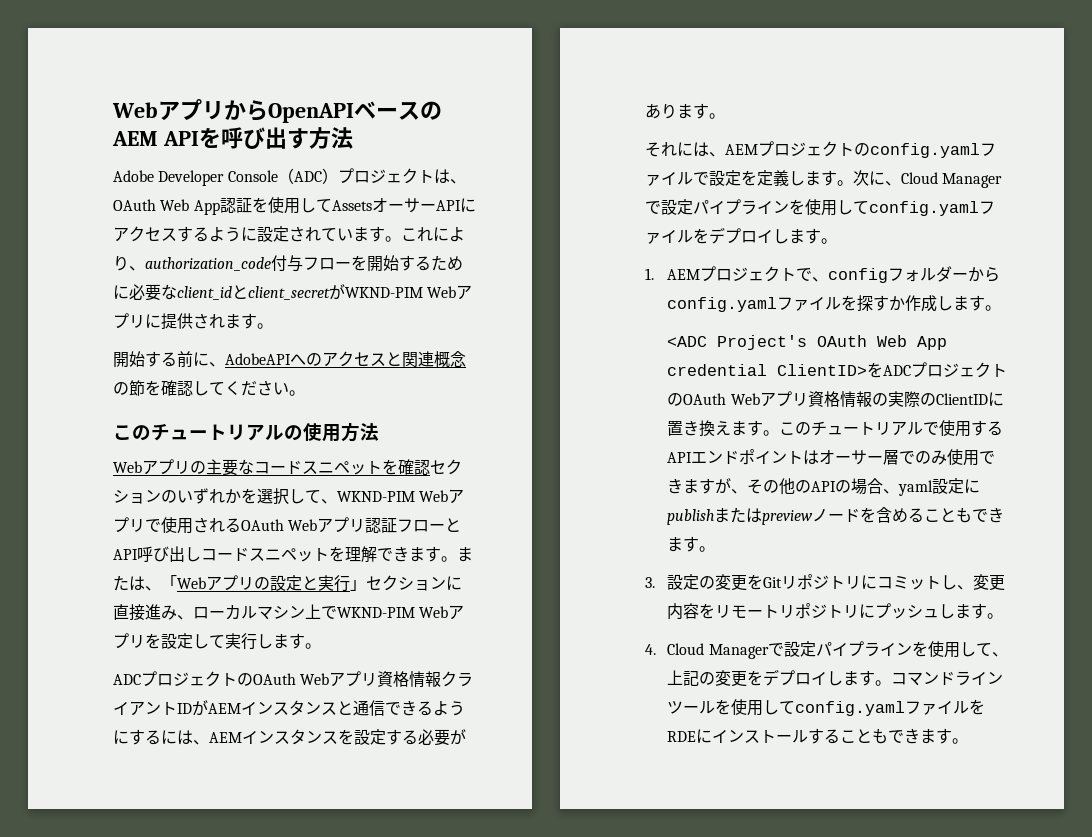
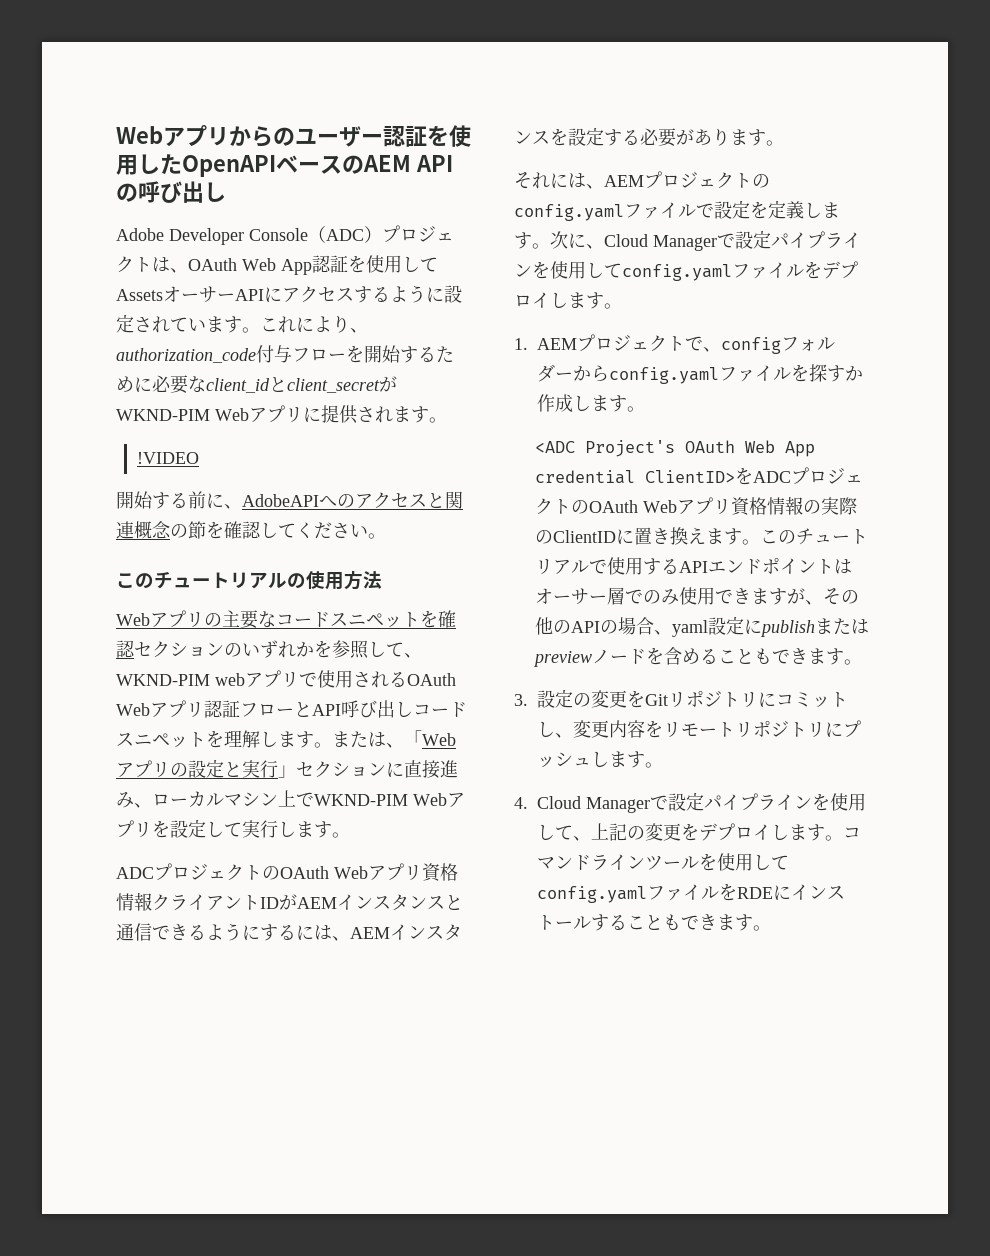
- WebアプリからOpenAPIベースのAEM APIを呼び出す方法
+ Webアプリからのユーザー認証を使用したOpenAPIベースのAEM APIの呼び出し
+ !VIDEO
- Webアプリの主要なコードスニペットを確認セクションのいずれかを選択して、WKND-PIM Webアプリで使用されるOAuth Webアプリ認証フローとAPI呼び出しコードスニペットを理解できます。
+ Webアプリの主要なコードスニペットを確認セクションのいずれかを参照して、WKND-PIM webアプリで使用されるOAuth Webアプリ認証フローとAPI呼び出しコードスニペットを理解します。

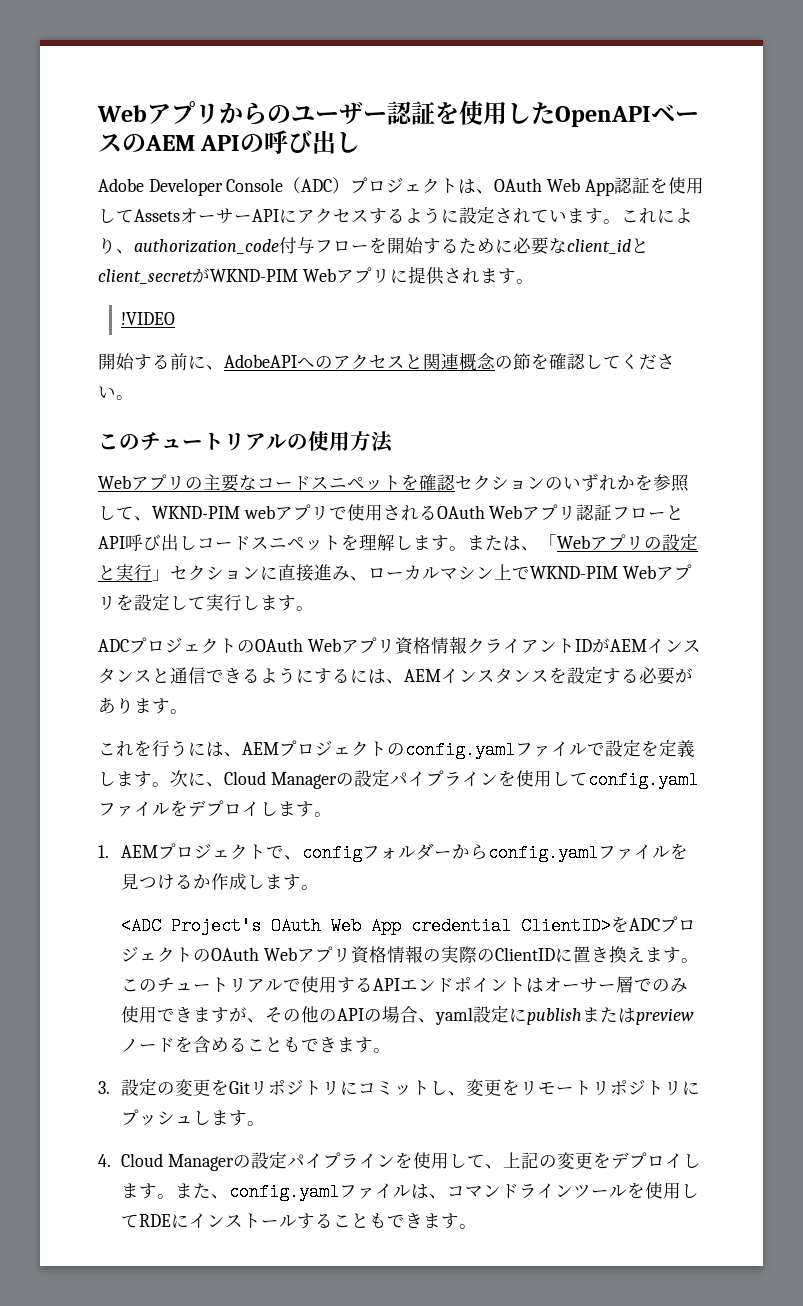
- それには、AEMプロジェクトのconfig.yamlファイルで設定を定義します。
+ これを行うには、AEMプロジェクトのconfig.yamlファイルで設定を定義します。
- 次に、Cloud Managerで設定パイプラインを使用してconfig.yamlファイルをデプロイします。
+ 次に、Cloud Managerの設定パイプラインを使用してconfig.yamlファイルをデプロイします。
- 1. AEMプロジェクトで、configフォルダーからconfig.yamlファイルを探すか作成します。
+ 1. AEMプロジェクトで、configフォルダーからconfig.yamlファイルを見つけるか作成します。
- 3.設定の変更をGitリポジトリにコミットし、変更内容をリモートリポジトリにプッシュします。
+ 3.設定の変更をGitリポジトリにコミットし、変更をリモートリポジトリにプッシュします。
- 4. Cloud Managerで設定パイプラインを使用して、上記の変更をデプロイします。
+ 4. Cloud Managerの設定パイプラインを使用して、上記の変更をデプロイします。
- コマンドラインツールを使用してconfig.yamlファイルをRDEにインストールすることもできます。
+ また、config.yamlファイルは、コマンドラインツールを使用してRDEにインストールすることもできます。

